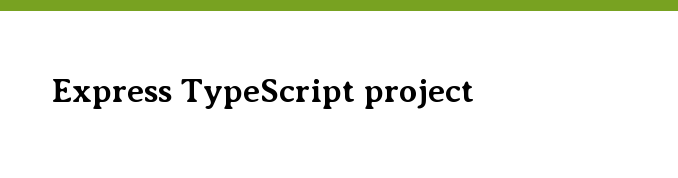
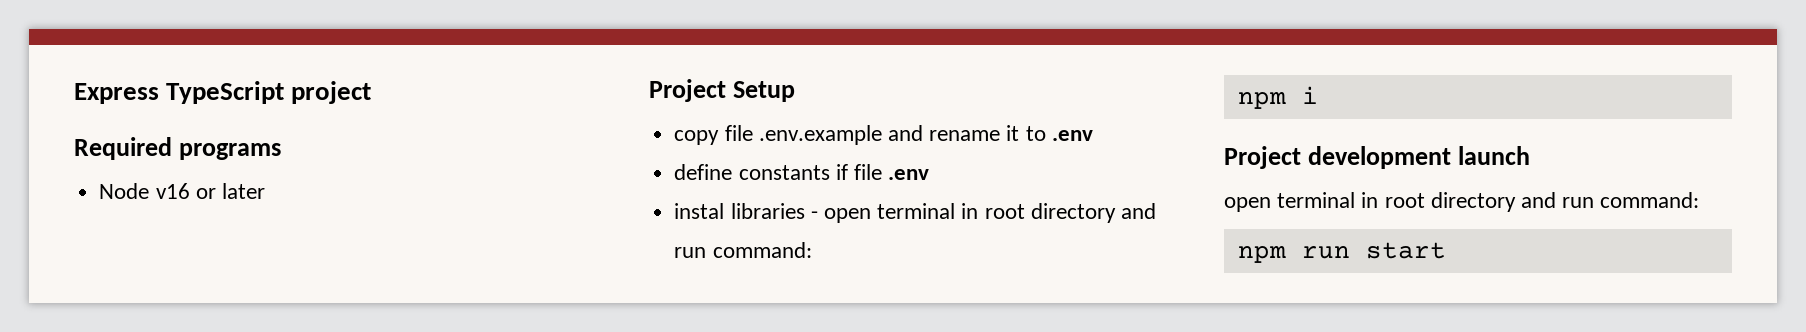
+ Required programs
+ Node v16 or later
+ Project Setup
+ copy file .env.example and rename it to .env
+ define constants if file .env
+ instal libraries - open terminal in root directory and run command:
+ npm i
+ Project development launch
+ open terminal in root directory and run command:
+ npm run start

